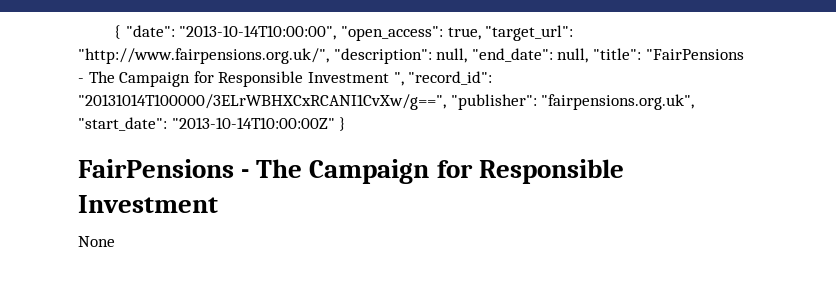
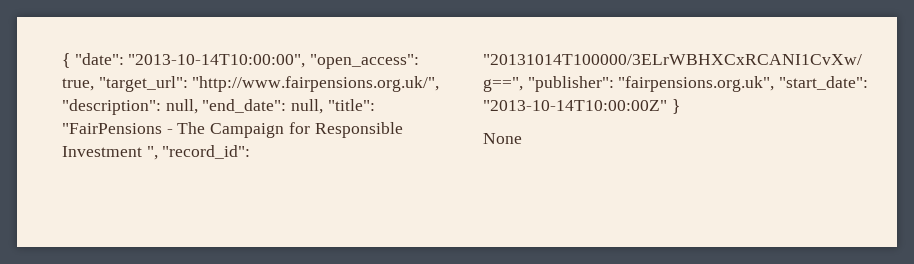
- FairPensions - The Campaign for Responsible Investment

